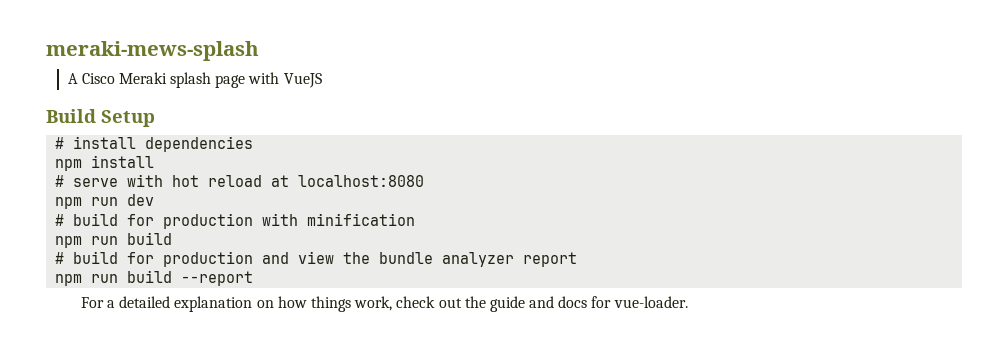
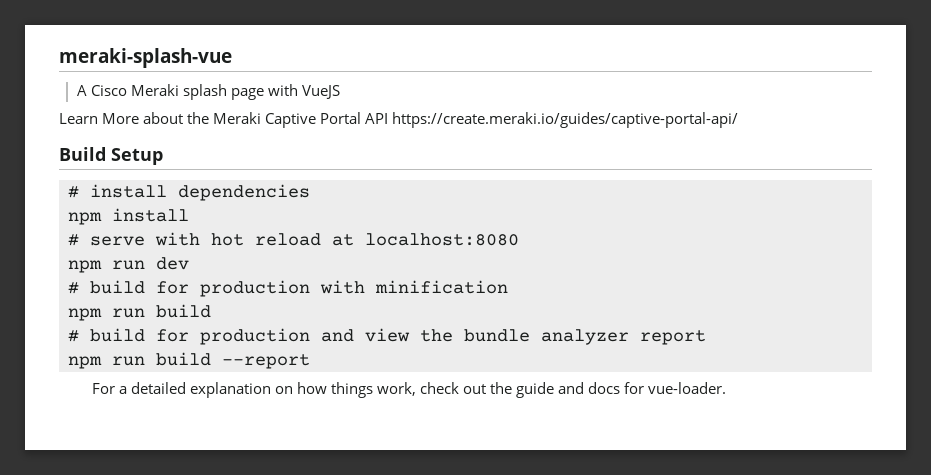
- meraki-mews-splash
+ meraki-splash-vue
+ Learn More about the Meraki Captive Portal API https://create.meraki.io/guides/captive-portal-api/

